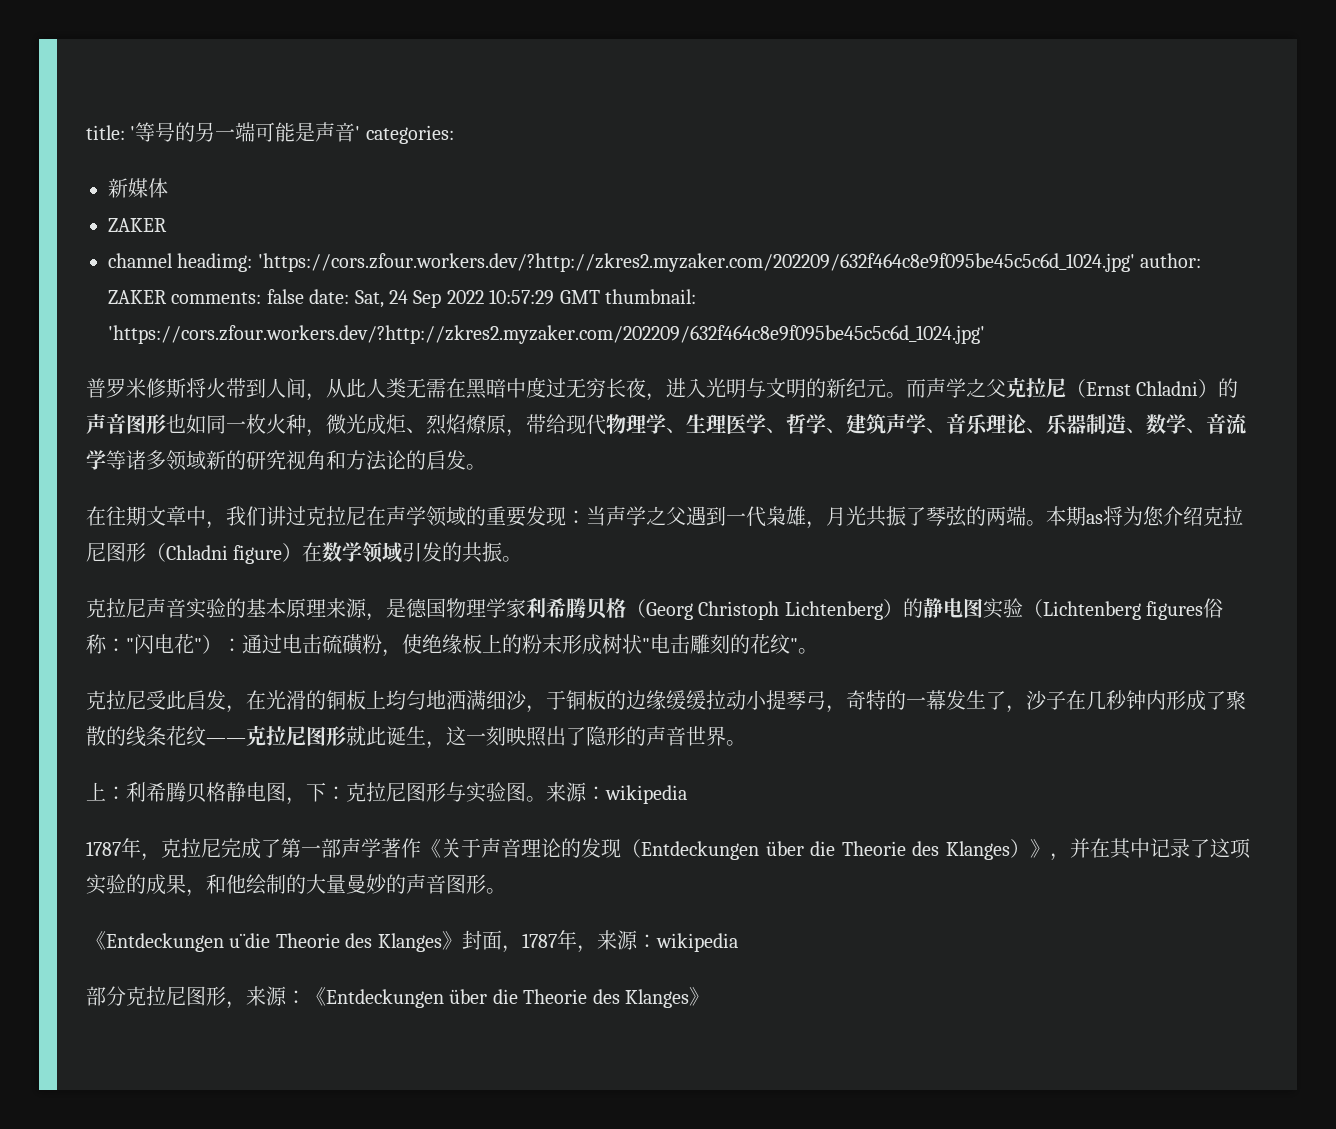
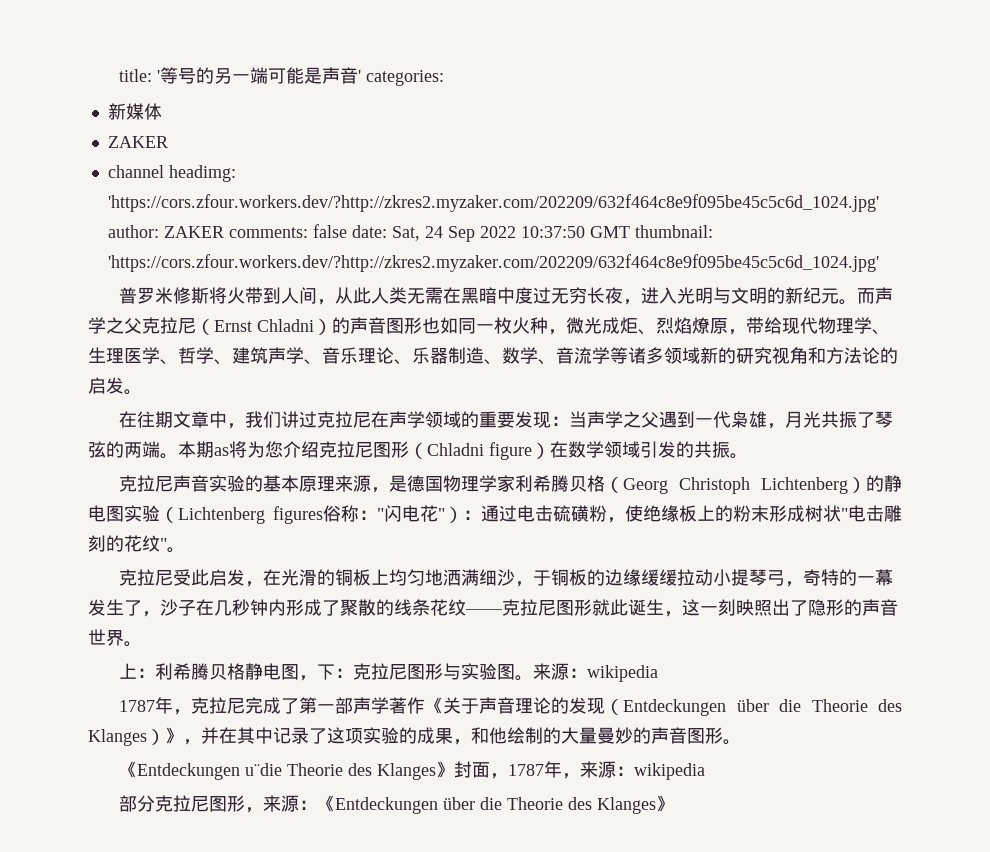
- channel headimg: 'https://cors.zfour.workers.dev/?http://zkres2.myzaker.com/202209/632f464c8e9f095be45c5c6d_1024.jpg' author: ZAKER comments: false date: Sat, 24 Sep 2022 10:57:29 GMT thumbnail: 'https://cors.zfour.workers.dev/?http://zkres2.myzaker.com/202209/632f464c8e9f095be45c5c6d_1024.jpg'
+ channel headimg: 'https://cors.zfour.workers.dev/?http://zkres2.myzaker.com/202209/632f464c8e9f095be45c5c6d_1024.jpg' author: ZAKER comments: false date: Sat, 24 Sep 2022 10:37:50 GMT thumbnail: 'https://cors.zfour.workers.dev/?http://zkres2.myzaker.com/202209/632f464c8e9f095be45c5c6d_1024.jpg'

